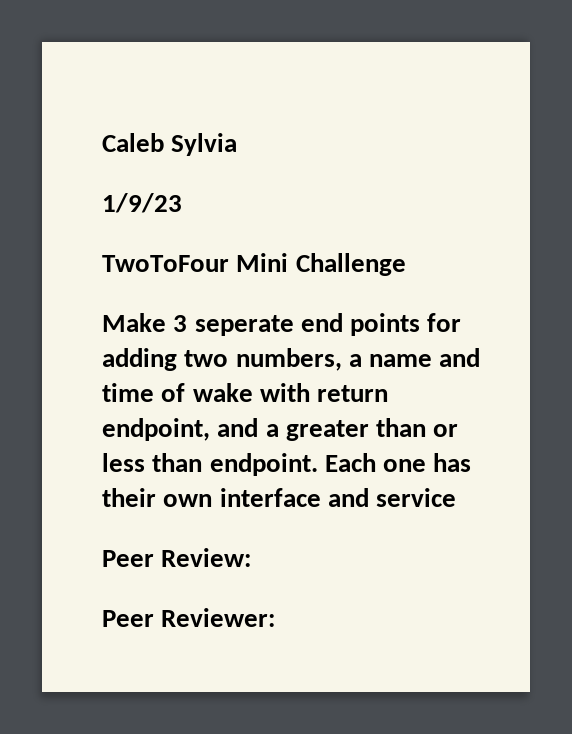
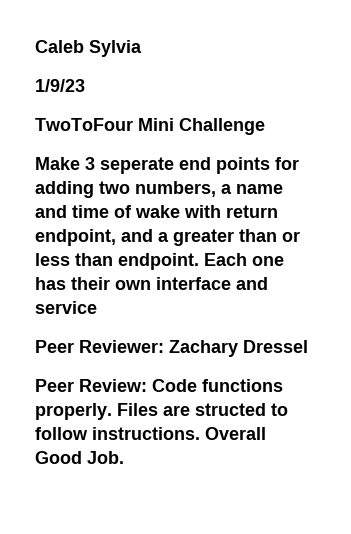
- Peer Review:
- Peer Reviewer:
+ Peer Reviewer: Zachary Dressel
+ Peer Review: Code functions properly. Files are structed to follow instructions. Overall Good Job.

